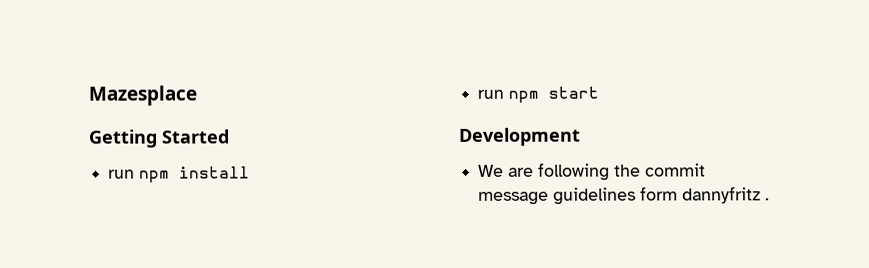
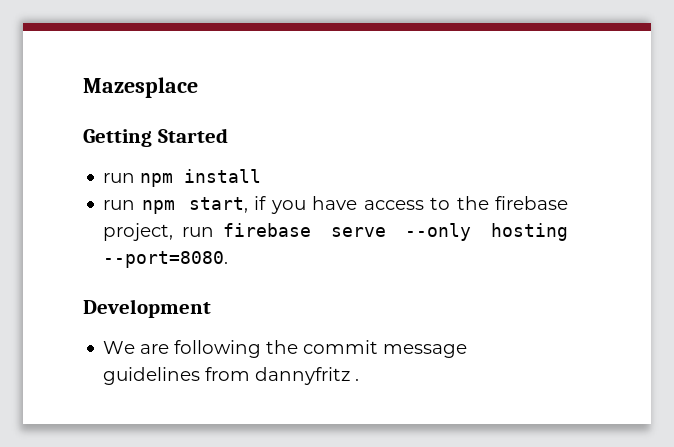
- run npm start
+ run npm start, if you have access to the firebase project, run firebase serve --only hosting --port=8080.
- We are following the commit message guidelines form dannyfritz .
+ We are following the commit message guidelines from dannyfritz .

